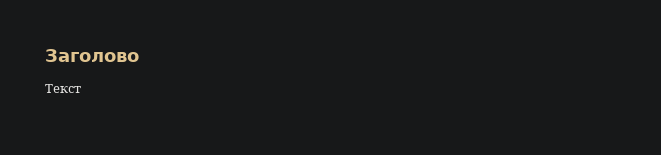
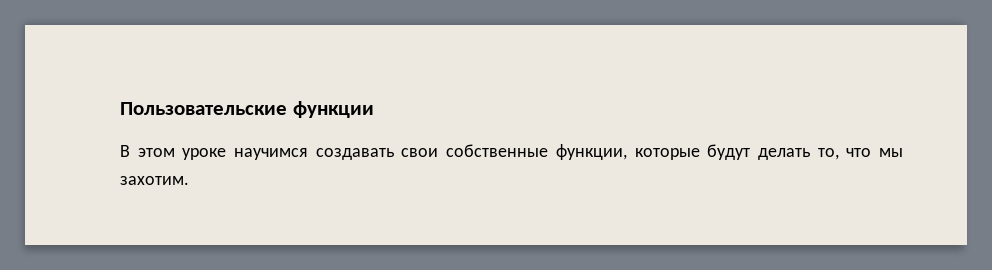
- Заголово
- Текст
+ Пользовательские функции
+ В этом уроке научимся создавать свои собственные функции, которые будут делать то, что мы захотим.

